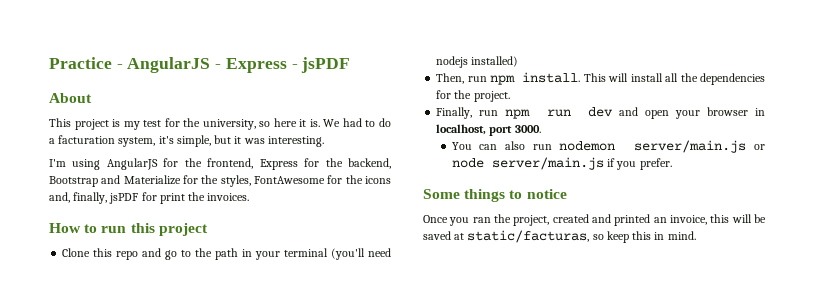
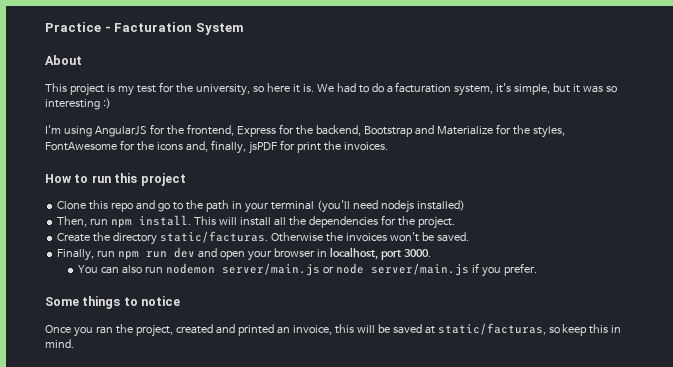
- Practice - AngularJS - Express - jsPDF
+ Practice - Facturation System
- We had to do a facturation system, it's simple, but it was interesting.
+ We had to do a facturation system, it's simple, but it was so interesting :)
+ Create the directory static/facturas. Otherwise the invoices won't be saved.

